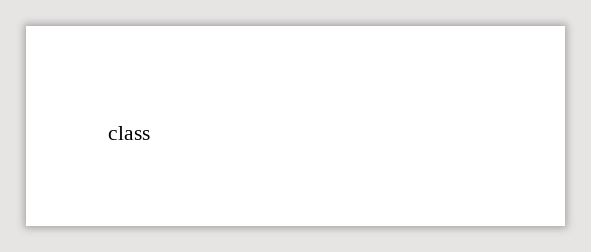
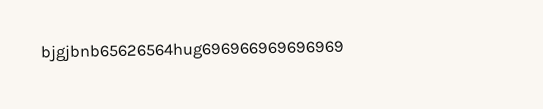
- class
+ bjgjbnb65626564hug696966969696969

